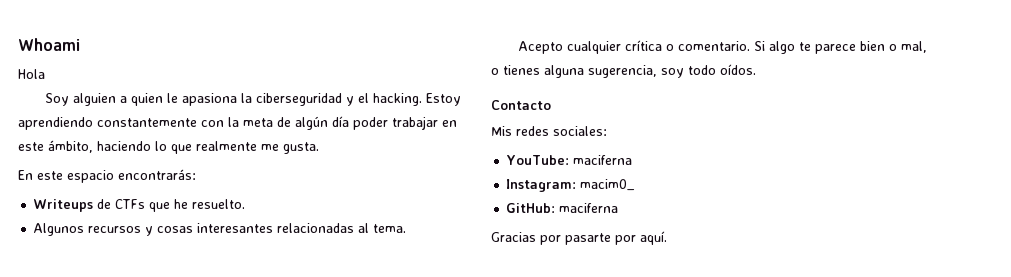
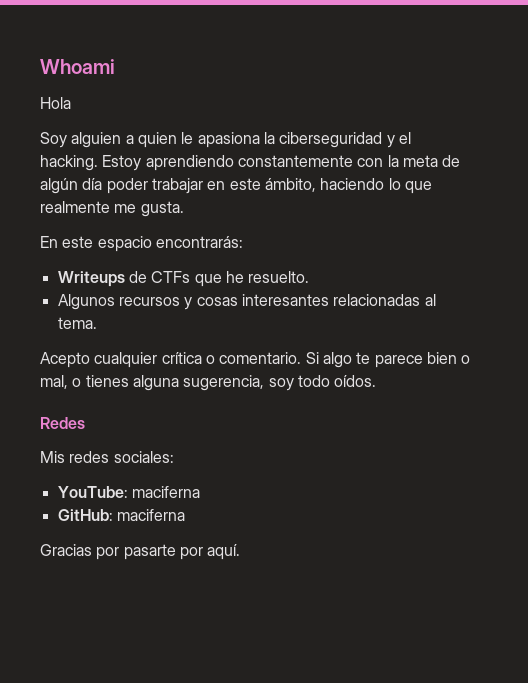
- Contacto
+ Redes
- Instagram: macim0_

